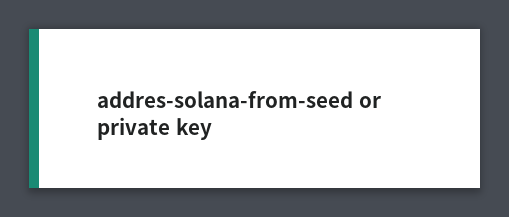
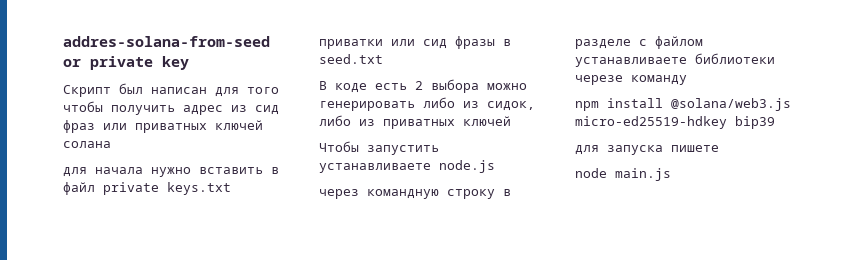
+ Скрипт был написан для того чтобы получить адрес из сид фраз или приватных ключей солана
+ для начала нужно вставить в файл private keys.txt приватки или сид фразы в seed.txt
+ В коде есть 2 выбора можно генерировать либо из сидок, либо из приватных ключей
+ Чтобы запустить устанавливаете node.js
+ через командную строку в разделе с файлом устанавливаете библиотеки черезе команду
+ npm install @solana/web3.js micro-ed25519-hdkey bip39
+ для запуска пишете
+ node main.js

